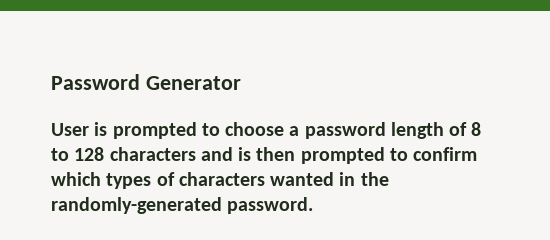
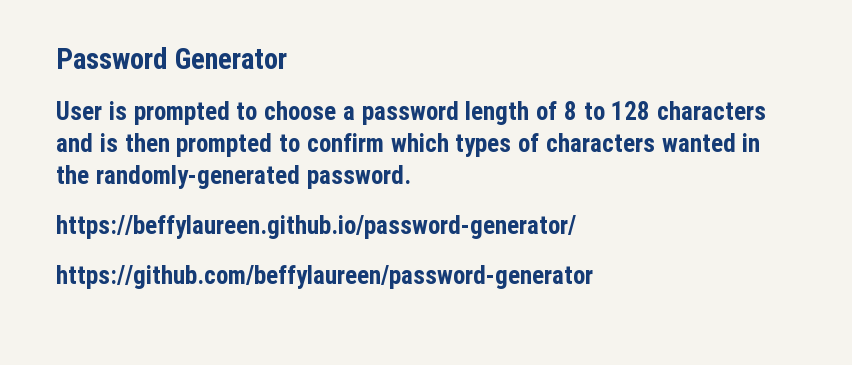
+ https://beffylaureen.github.io/password-generator/
+ https://github.com/beffylaureen/password-generator

